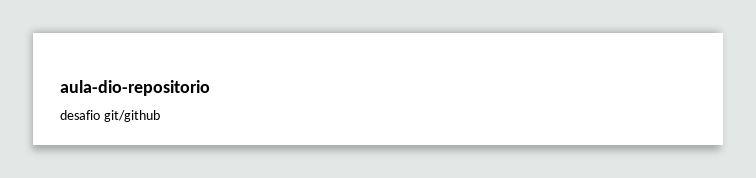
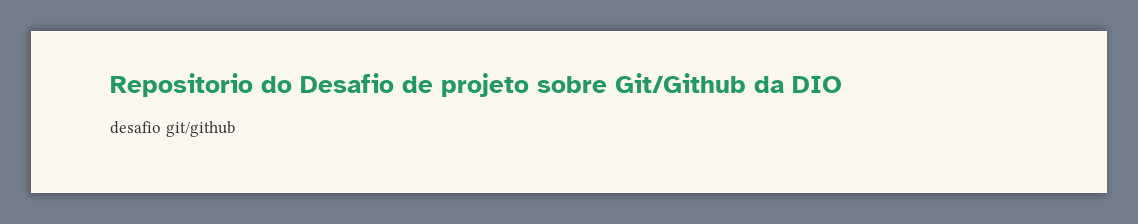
- aula-dio-repositorio
+ Repositorio do Desafio de projeto sobre Git/Github da DIO

